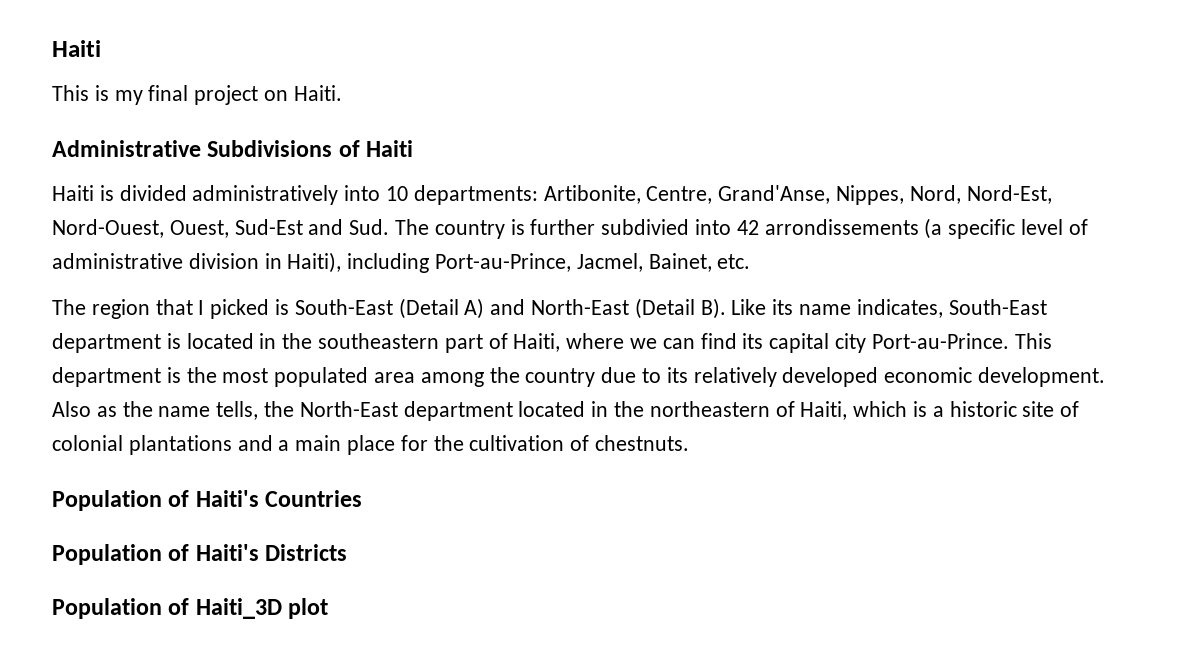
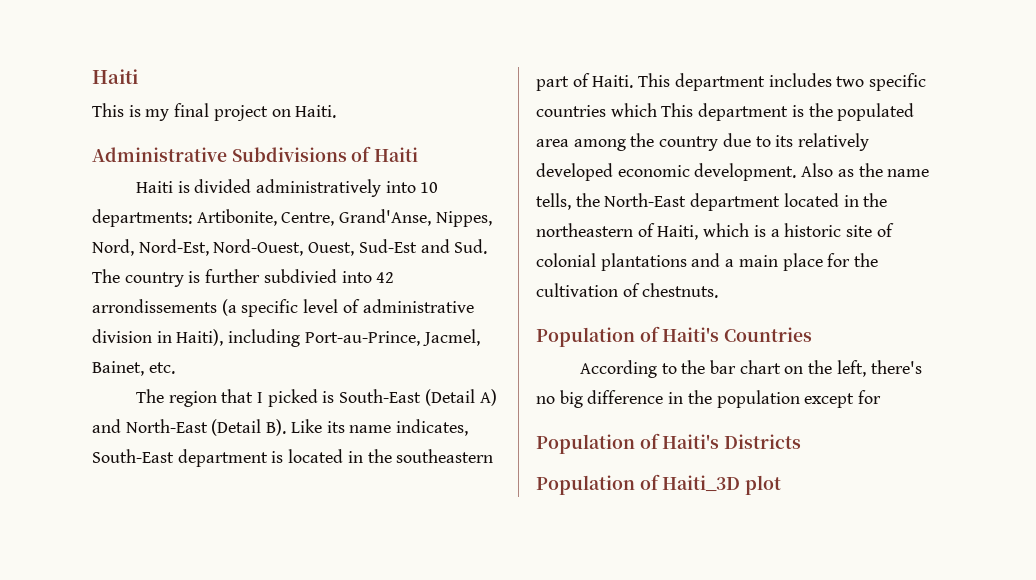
- The region that I picked is South-East (Detail A) and North-East (Detail B). Like its name indicates, South-East department is located in the southeastern part of Haiti, where we can find its capital city Port-au-Prince. This department is the most populated area among the country due to its relatively developed economic development.
+ The region that I picked is South-East (Detail A) and North-East (Detail B). Like its name indicates, South-East department is located in the southeastern part of Haiti. This department includes two specific countries which This department is the populated area among the country due to its relatively developed economic development.
+ According to the bar chart on the left, there's no big difference in the population except for

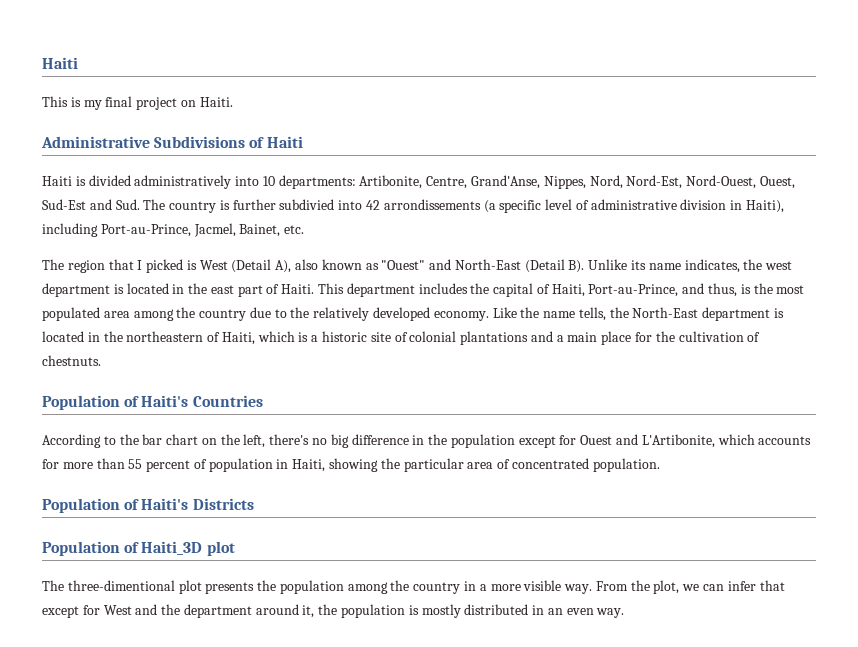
- The region that I picked is South-East (Detail A) and North-East (Detail B). Like its name indicates, South-East department is located in the southeastern part of Haiti.
+ The region that I picked is West (Detail A), also known as "Ouest" and North-East (Detail B). Unlike its name indicates, the west department is located in the east part of Haiti.
- This department includes two specific countries which This department is the populated area among the country due to its relatively developed economic development. Also as the name tells, the North-East department located in the northeastern of Haiti, which is a historic site of colonial plantations and a main place for the cultivation of chestnuts.
+ This department includes the capital of Haiti, Port-au-Prince, and thus, is the most populated area among the country due to the relatively developed economy. Like the name tells, the North-East department is located in the northeastern of Haiti, which is a historic site of colonial plantations and a main place for the cultivation of chestnuts.
- According to the bar chart on the left, there's no big difference in the population except for
+ According to the bar chart on the left, there's no big difference in the population except for Ouest and L'Artibonite, which accounts for more than 55 percent of population in Haiti, showing the particular area of concentrated population.
+ The three-dimentional plot presents the population among the country in a more visible way. From the plot, we can infer that except for West and the department around it, the population is mostly distributed in an even way.

